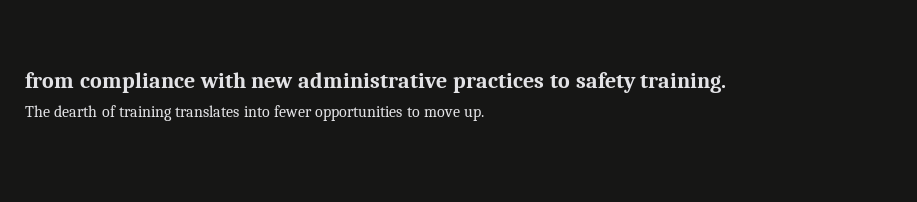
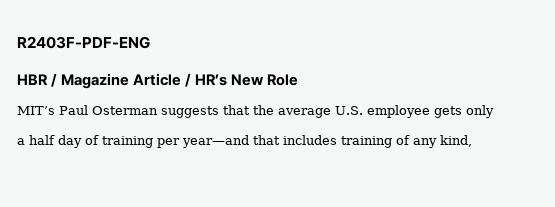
- from compliance with new administrative practices to safety training.
- The dearth of training translates into fewer opportunities to move up.
+ R2403F-PDF-ENG
+ HBR / Magazine Article / HR’s New Role
+ MIT’s Paul Osterman suggests that the average U.S. employee gets only
+ a half day of training per year—and that includes training of any kind,

